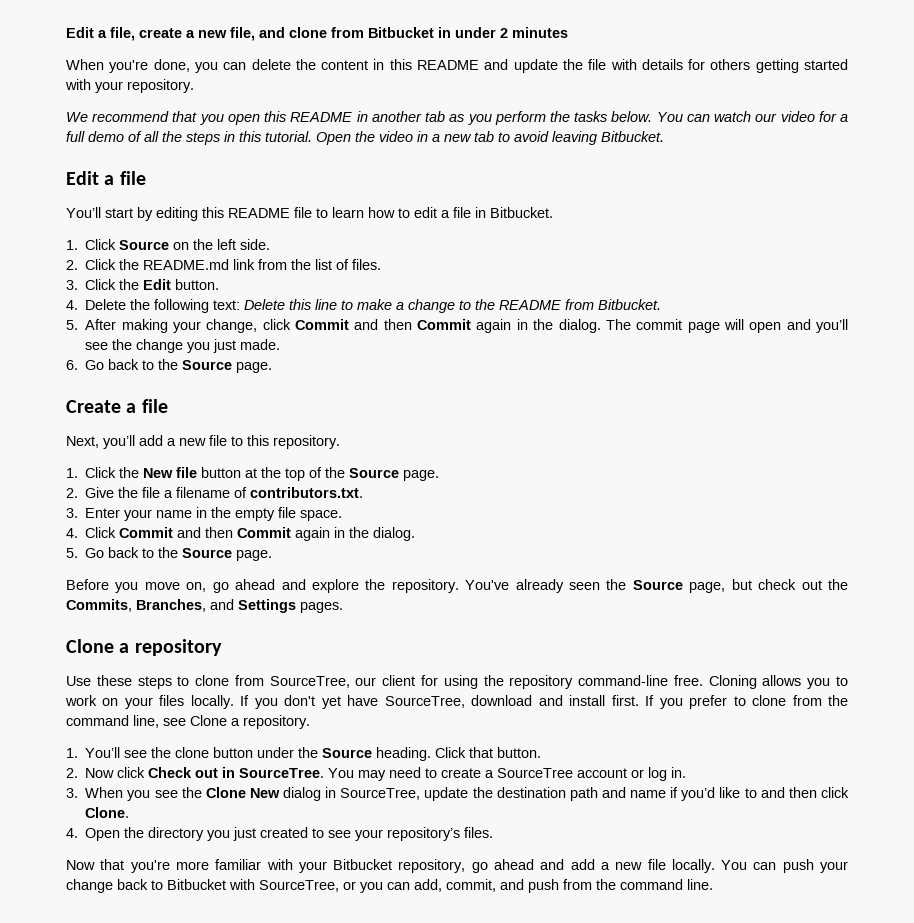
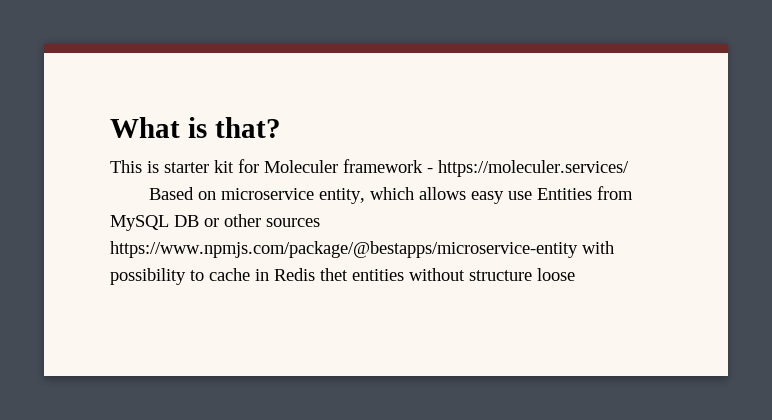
- Edit a file, create a new file, and clone from Bitbucket in under 2 minutes
- When you're done, you can delete the content in this README and update the file with details for others getting started with your repository.
- We recommend that you open this README in another tab as you perform the tasks below. You can watch our video for a full demo of all the steps in this tutorial. Open the video in a new tab to avoid leaving Bitbucket.
- Edit a file
- You’ll start by editing this README file to learn how to edit a file in Bitbucket.
- 1. Click Source on the left side.
- 2. Click the README.md link from the list of files.
- 3. Click the Edit button.
- 4. Delete the following text: Delete this line to make a change to the README from Bitbucket.
- 5. After making your change, click Commit and then Commit again in the dialog. The commit page will open and you’ll see the change you just made.
- 6. Go back to the Source page.
- Create a file
- Next, you’ll add a new file to this repository.
- 1. Click the New file button at the top of the Source page.
- 2. Give the file a filename of contributors.txt.
- 3. Enter your name in the empty file space.
- 4. Click Commit and then Commit again in the dialog.
- 5. Go back to the Source page.
- Before you move on, go ahead and explore the repository. You've already seen the Source page, but check out the Commits, Branches, and Settings pages.
- Clone a repository
- Use these steps to clone from SourceTree, our client for using the repository command-line free. Cloning allows you to work on your files locally. If you don't yet have SourceTree, download and install first. If you prefer to clone from the command line, see Clone a repository.
- 1. You’ll see the clone button under the Source heading. Click that button.
- 2. Now click Check out in SourceTree. You may need to create a SourceTree account or log in.
- 3. When you see the Clone New dialog in SourceTree, update the destination path and name if you’d like to and then click Clone.
- 4. Open the directory you just created to see your repository’s files.
- Now that you're more familiar with your Bitbucket repository, go ahead and add a new file locally. You can push your change back to Bitbucket with SourceTree, or you can add, commit, and push from the command line.
+ What is that?
+ This is starter kit for Moleculer framework - https://moleculer.services/
+ Based on microservice entity, which allows easy use Entities from MySQL DB or other sources https://www.npmjs.com/package/@bestapps/microservice-entity with possibility to cache in Redis thet entities without structure loose

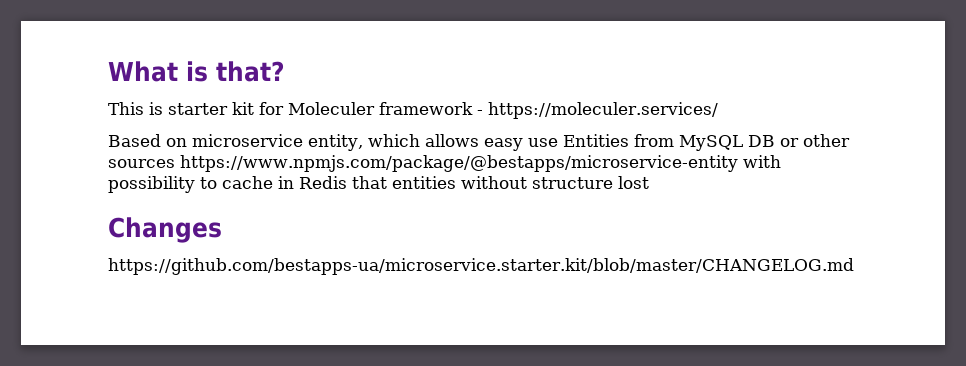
- Based on microservice entity, which allows easy use Entities from MySQL DB or other sources https://www.npmjs.com/package/@bestapps/microservice-entity with possibility to cache in Redis thet entities without structure loose
+ Based on microservice entity, which allows easy use Entities from MySQL DB or other sources https://www.npmjs.com/package/@bestapps/microservice-entity with possibility to cache in Redis that entities without structure lost
+ Changes
+ https://github.com/bestapps-ua/microservice.starter.kit/blob/master/CHANGELOG.md

